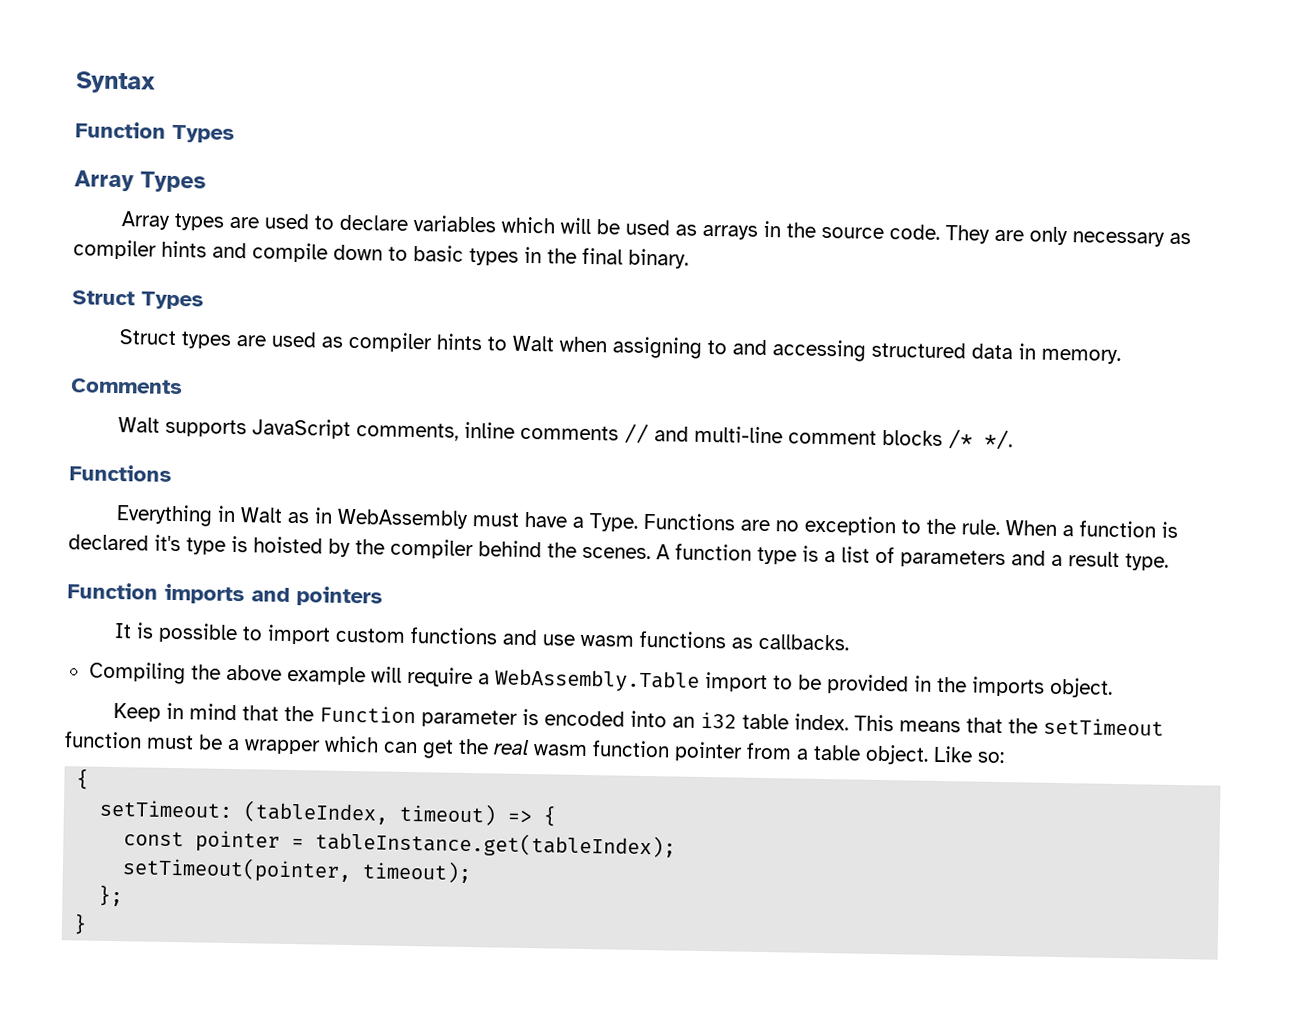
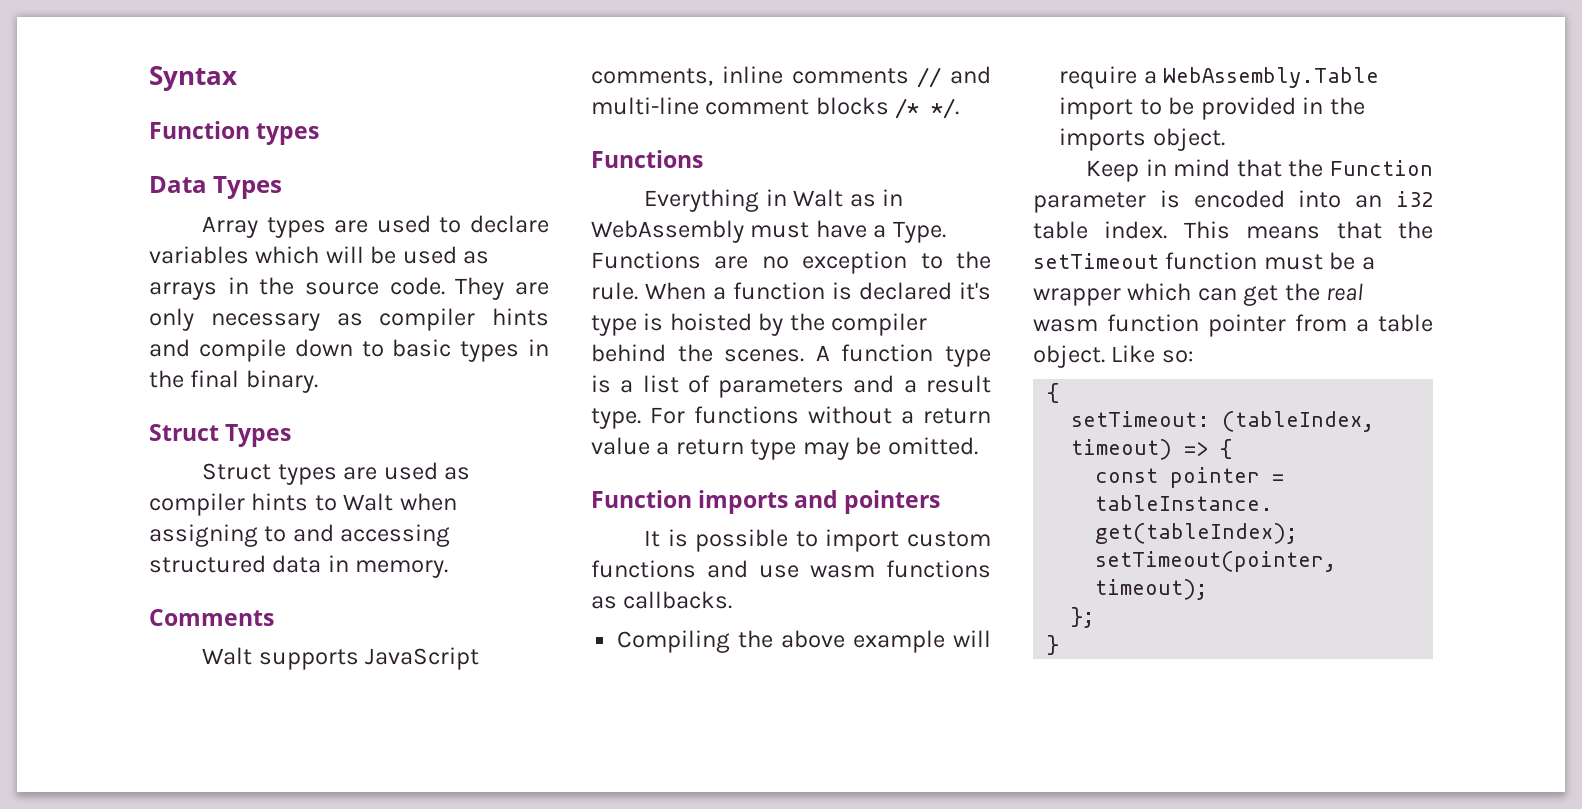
- Function Types
- Array Types
+ Function types
+ Data Types
+ For functions without a return value a return type may be omitted.

